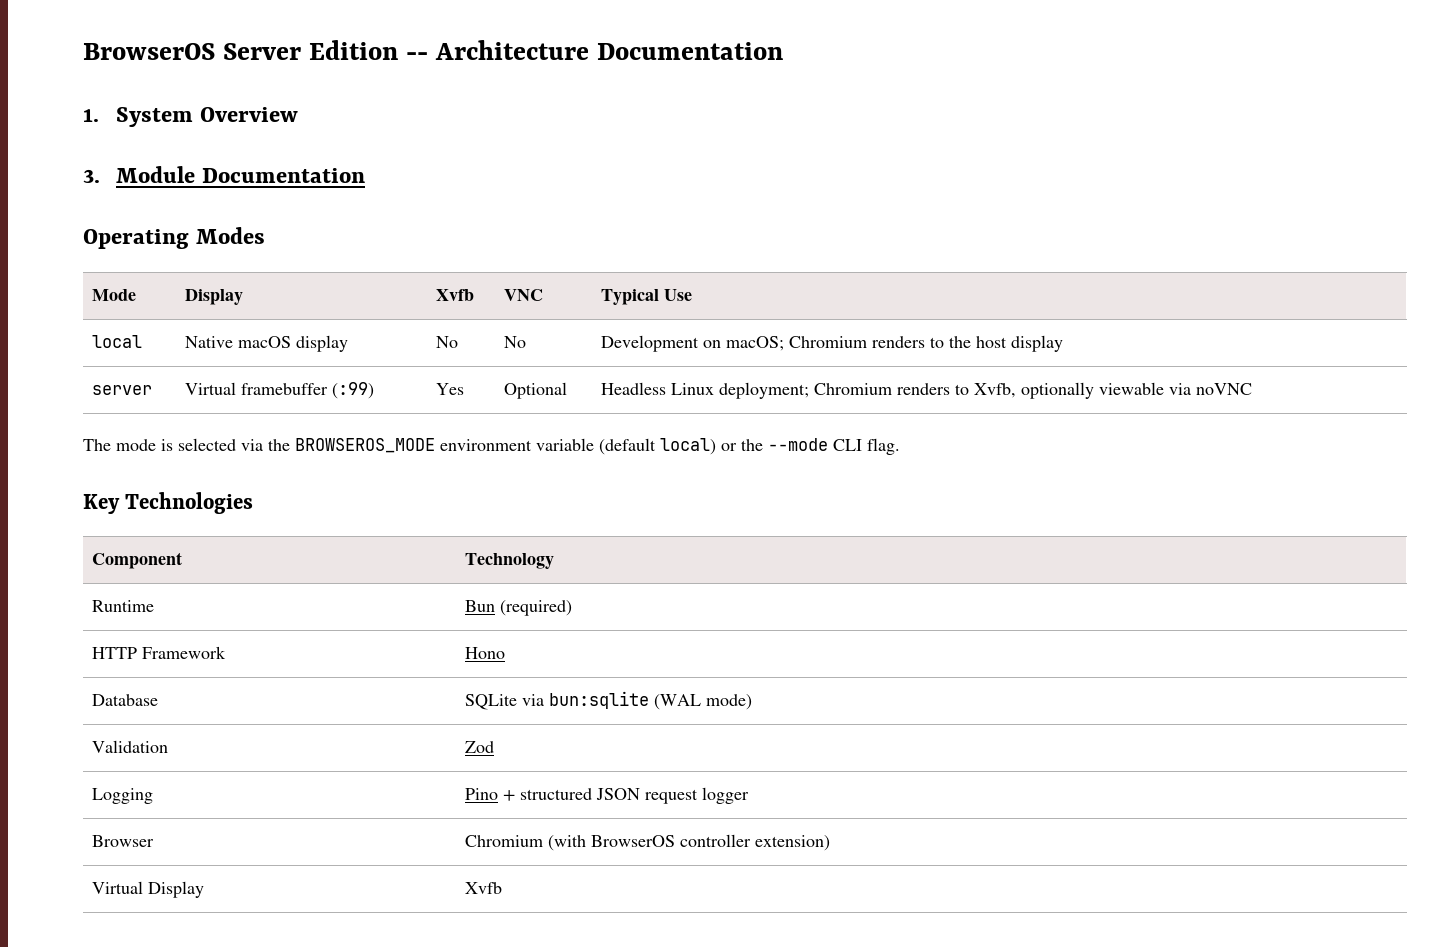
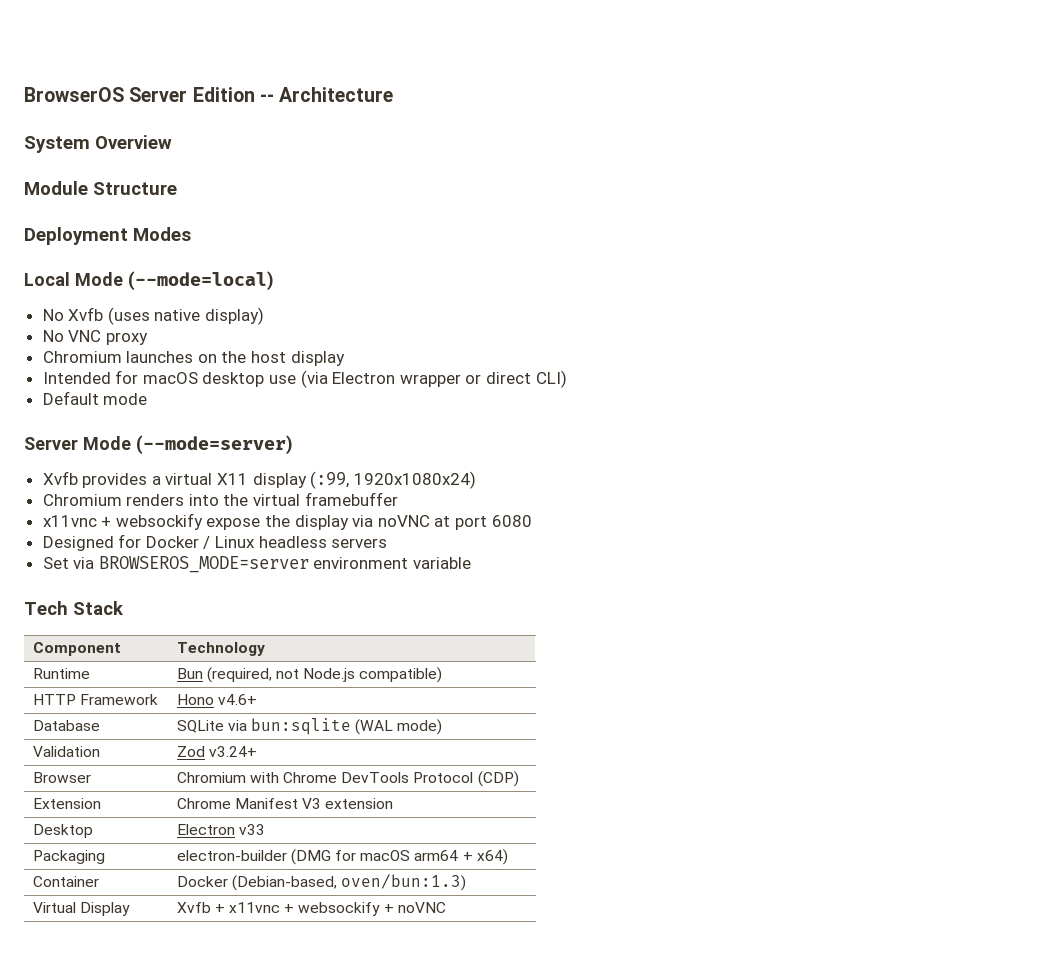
- BrowserOS Server Edition -- Architecture Documentation
- 1. System Overview
+ BrowserOS Server Edition -- Architecture
+ System Overview
- 3. Module Documentation
- Operating Modes
+ Module Structure
+ Deployment Modes
- Mode | Display | Xvfb | VNC | Typical Use
- local | Native macOS display | No | No | Development on macOS; Chromium renders to the host display
- server | Virtual framebuffer (:99) | Yes | Optional | Headless Linux deployment; Chromium renders to Xvfb, optionally viewable via noVNC
- The mode is selected via the BROWSEROS_MODE environment variable (default local) or the --mode CLI flag.
- Key Technologies
+ Local Mode (--mode=local)
+ No Xvfb (uses native display)
+ No VNC proxy
+ Chromium launches on the host display
+ Intended for macOS desktop use (via Electron wrapper or direct CLI)
+ Default mode
+ Server Mode (--mode=server)
+ Xvfb provides a virtual X11 display (:99, 1920x1080x24)
+ Chromium renders into the virtual framebuffer
+ x11vnc + websockify expose the display via noVNC at port 6080
+ Designed for Docker / Linux headless servers
+ Set via BROWSEROS_MODE=server environment variable
+ Tech Stack
- Runtime | Bun (required)
+ Runtime | Bun (required, not Node.js compatible)
- HTTP Framework | Hono
+ HTTP Framework | Hono v4.6+
- Validation | Zod
- Logging | Pino + structured JSON request logger
- Browser | Chromium (with BrowserOS controller extension)
- Virtual Display | Xvfb
+ Validation | Zod v3.24+
+ Browser | Chromium with Chrome DevTools Protocol (CDP)
+ Extension | Chrome Manifest V3 extension
+ Desktop | Electron v33
+ Packaging | electron-builder (DMG for macOS arm64 + x64)
+ Container | Docker (Debian-based, oven/bun:1.3)
+ Virtual Display | Xvfb + x11vnc + websockify + noVNC

